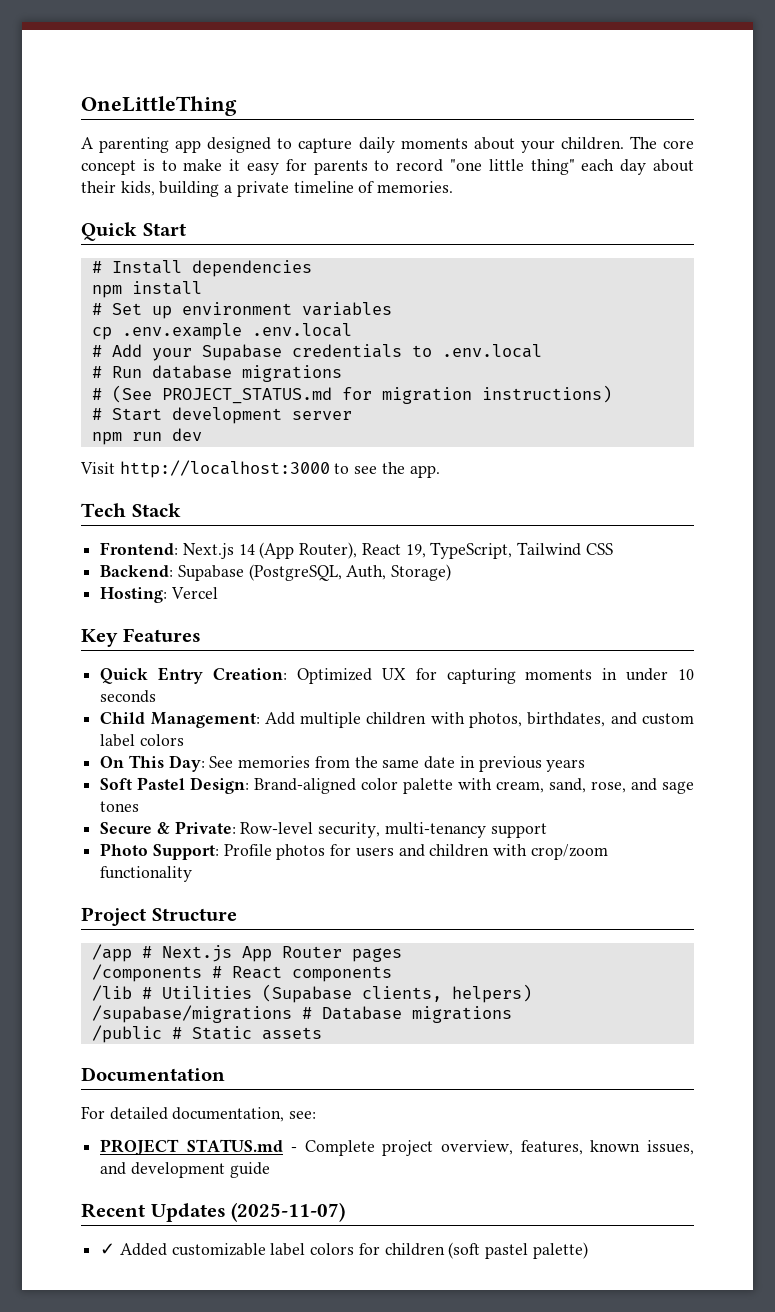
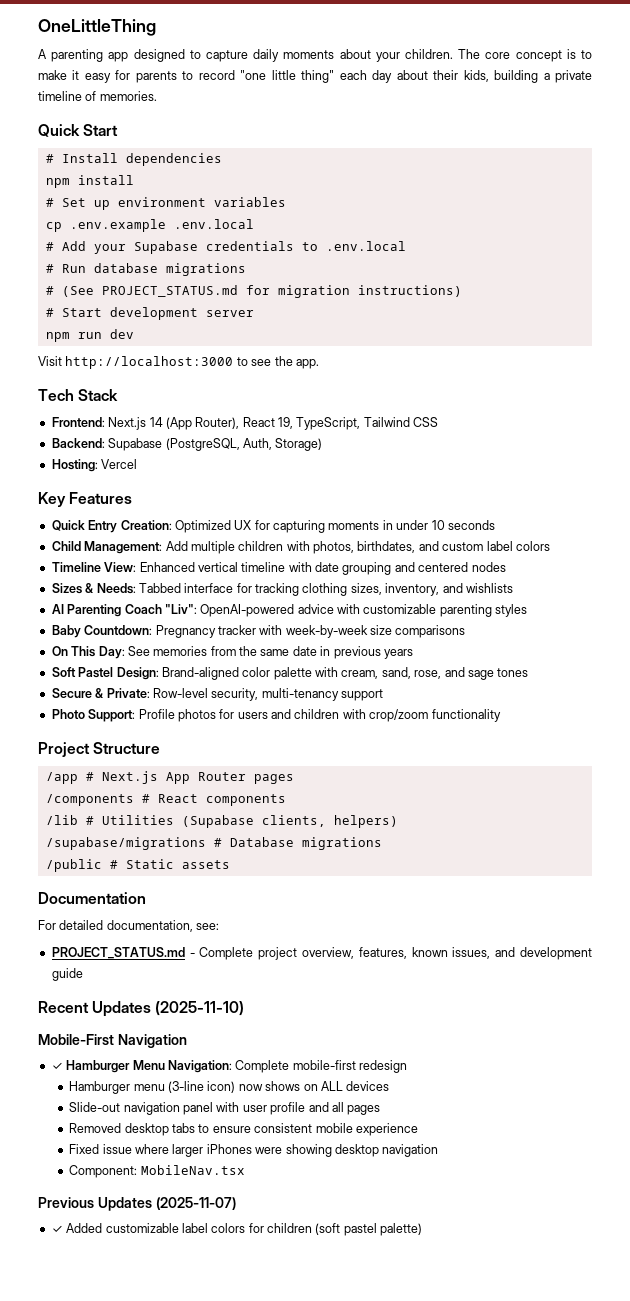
+ Timeline View: Enhanced vertical timeline with date grouping and centered nodes
+ Sizes & Needs: Tabbed interface for tracking clothing sizes, inventory, and wishlists
+ AI Parenting Coach "Liv": OpenAI-powered advice with customizable parenting styles
+ Baby Countdown: Pregnancy tracker with week-by-week size comparisons
- Recent Updates (2025-11-07)
+ Recent Updates (2025-11-10)
+ Mobile-First Navigation
+ ✓ Hamburger Menu Navigation: Complete mobile-first redesign
+ Hamburger menu (3-line icon) now shows on ALL devices
+ Slide-out navigation panel with user profile and all pages
+ Removed desktop tabs to ensure consistent mobile experience
+ Fixed issue where larger iPhones were showing desktop navigation
+ Component: MobileNav.tsx
+ Previous Updates (2025-11-07)

